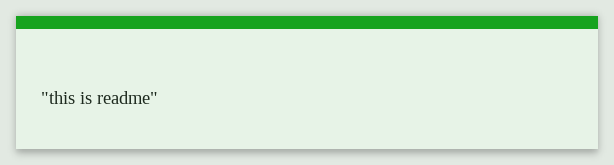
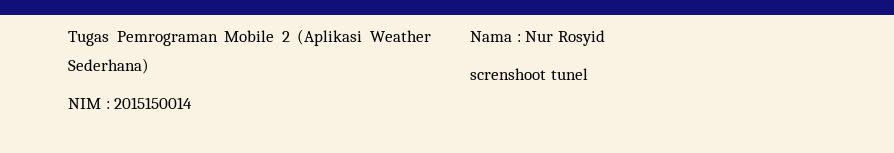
- "this is readme"
+ Tugas Pemrograman Mobile 2 (Aplikasi Weather Sederhana)
+ NIM : 2015150014
+ Nama : Nur Rosyid
+ screnshoot tunel

